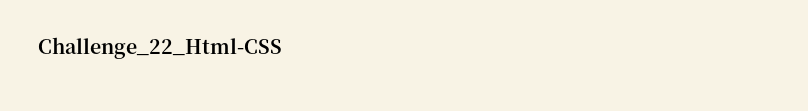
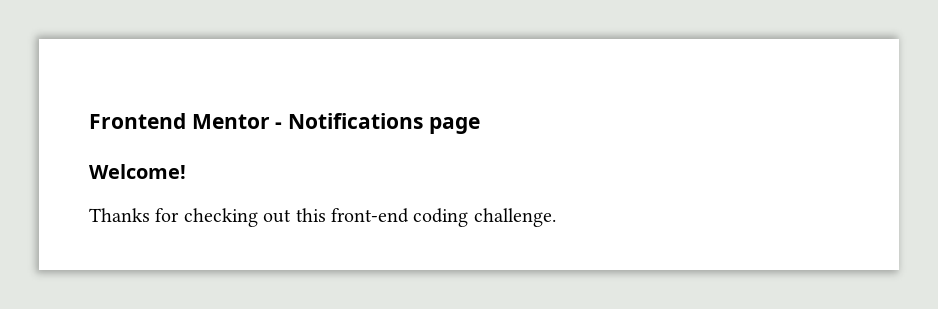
- Challenge_22_Html-CSS
+ Frontend Mentor - Notifications page
+ Welcome!
+ Thanks for checking out this front-end coding challenge.

